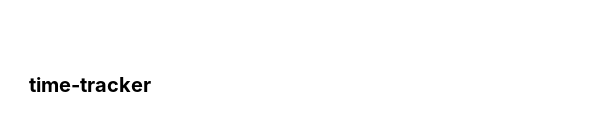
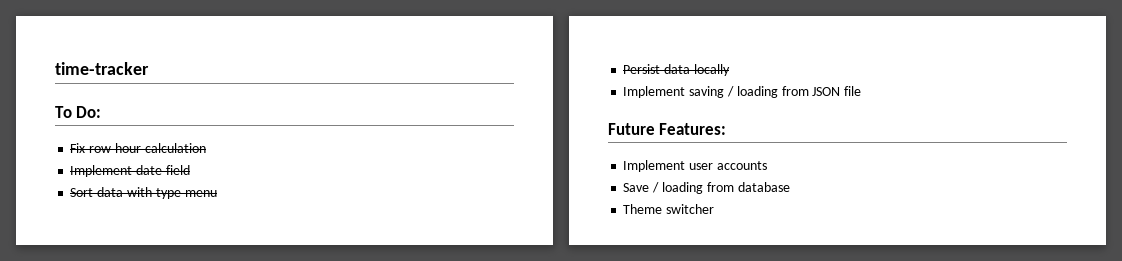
+ To Do:
+ Fix row hour calculation
+ Implement date field
+ Sort data with type menu
+ Persist data locally
+ Implement saving / loading from JSON file
+ Future Features:
+ Implement user accounts
+ Save / loading from database
+ Theme switcher

